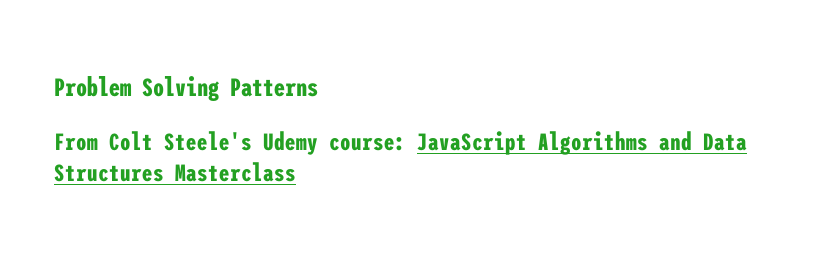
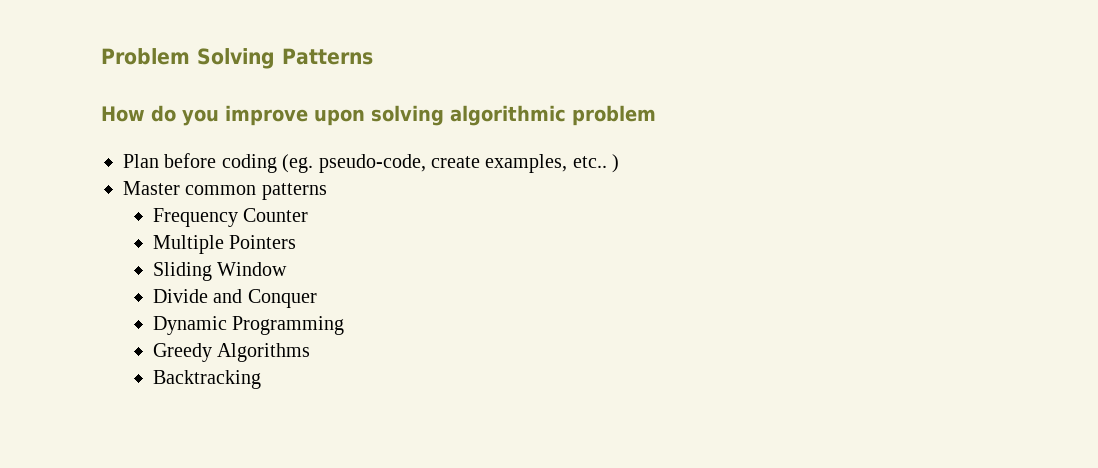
- From Colt Steele's Udemy course: JavaScript Algorithms and Data Structures Masterclass
+ How do you improve upon solving algorithmic problem
+ Plan before coding (eg. pseudo-code, create examples, etc.. )
+ Master common patterns
+ Frequency Counter
+ Multiple Pointers
+ Sliding Window
+ Divide and Conquer
+ Dynamic Programming
+ Greedy Algorithms
+ Backtracking

